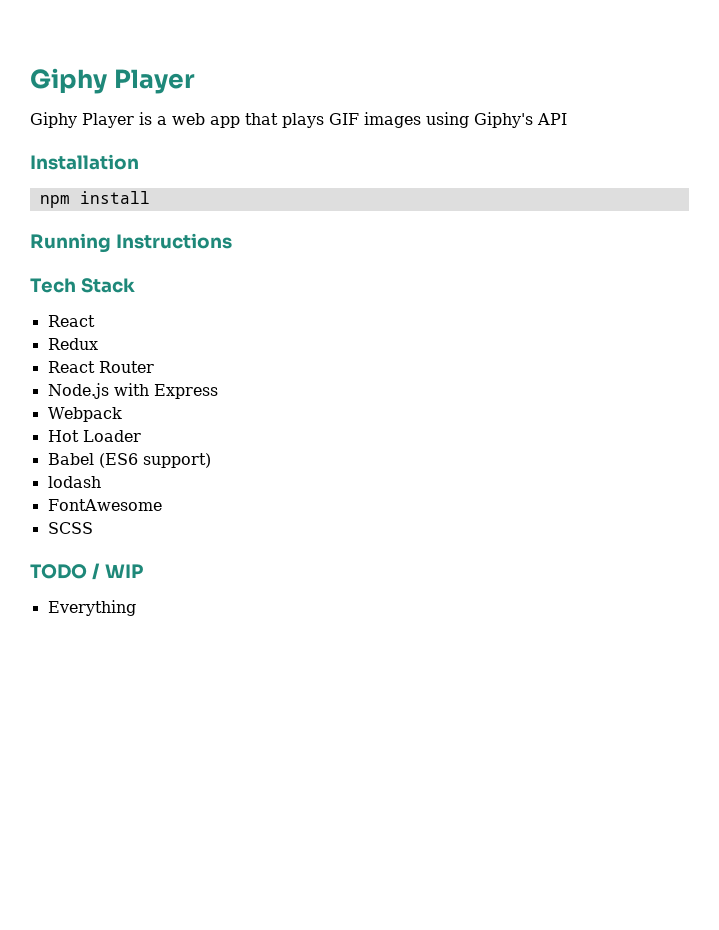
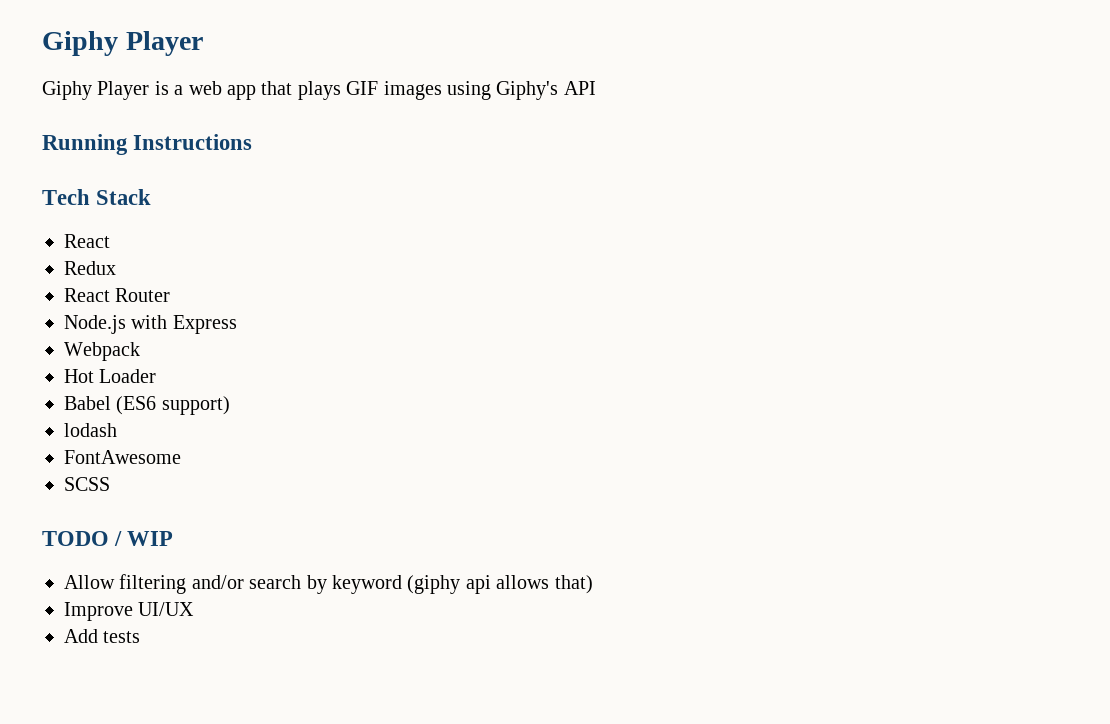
- Installation
- npm install
- Everything
+ Allow filtering and/or search by keyword (giphy api allows that)
+ Improve UI/UX
+ Add tests

